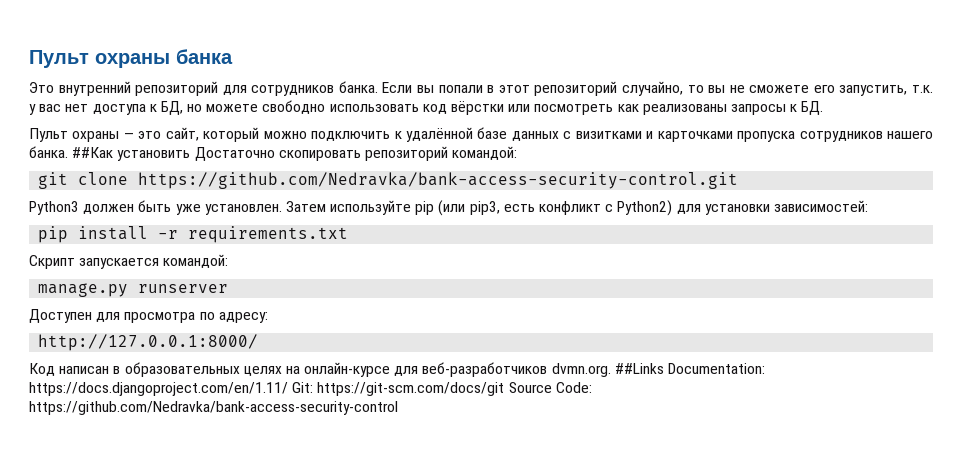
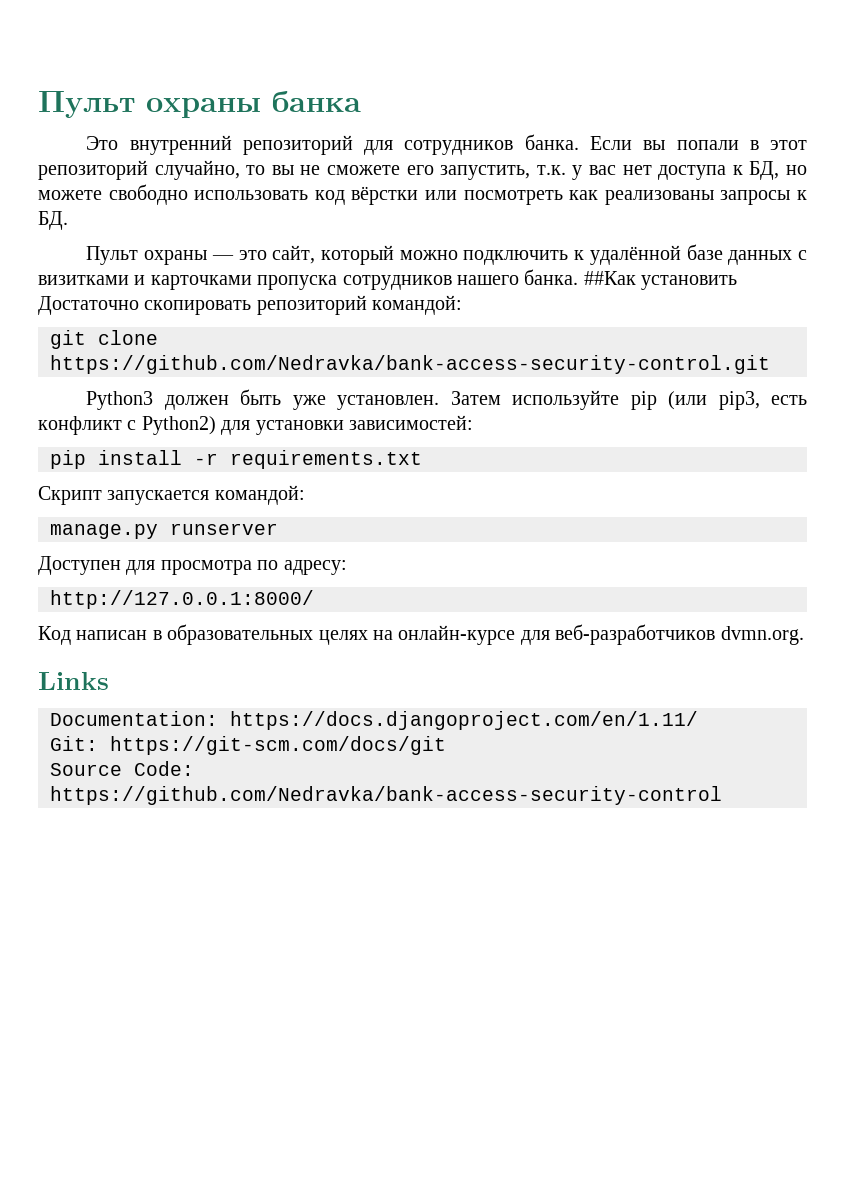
- Код написан в образовательных целях на онлайн-курсе для веб-разработчиков dvmn.org. ##Links Documentation: https://docs.djangoproject.com/en/1.11/ Git: https://git-scm.com/docs/git Source Code: https://github.com/Nedravka/bank-access-security-control
+ Код написан в образовательных целях на онлайн-курсе для веб-разработчиков dvmn.org.
+ Links
+ Documentation: https://docs.djangoproject.com/en/1.11/
+ Git: https://git-scm.com/docs/git
+ Source Code: https://github.com/Nedravka/bank-access-security-control

